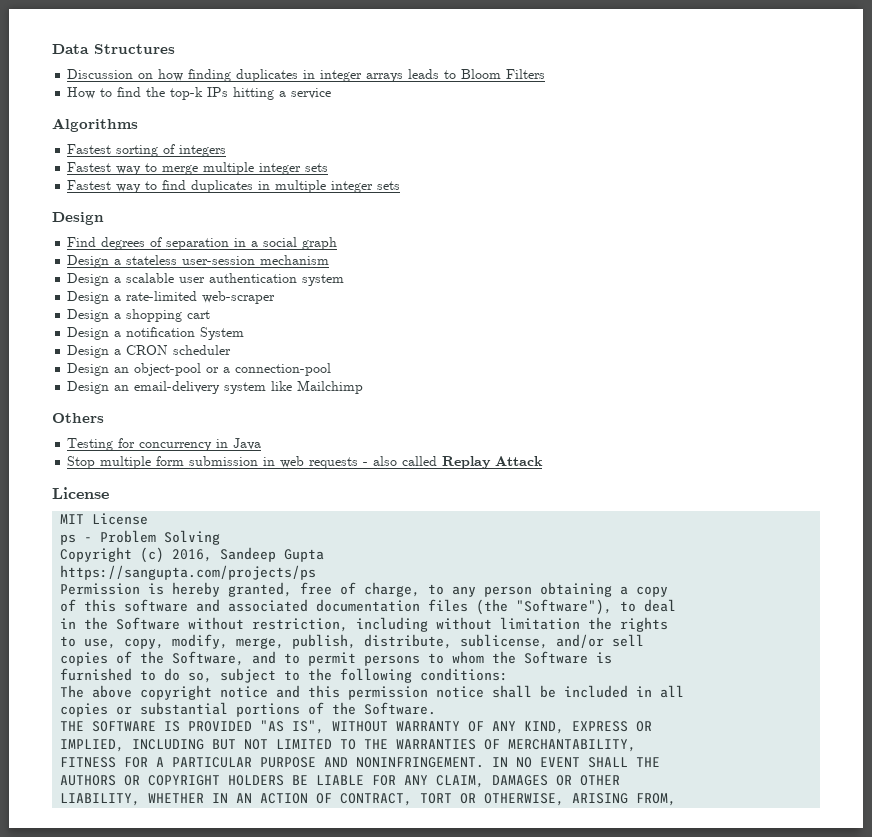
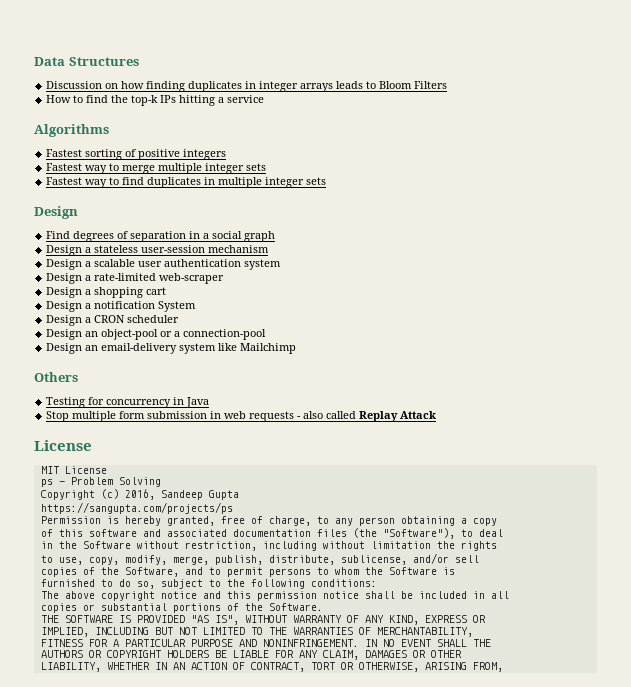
- Fastest sorting of integers
+ Fastest sorting of positive integers

